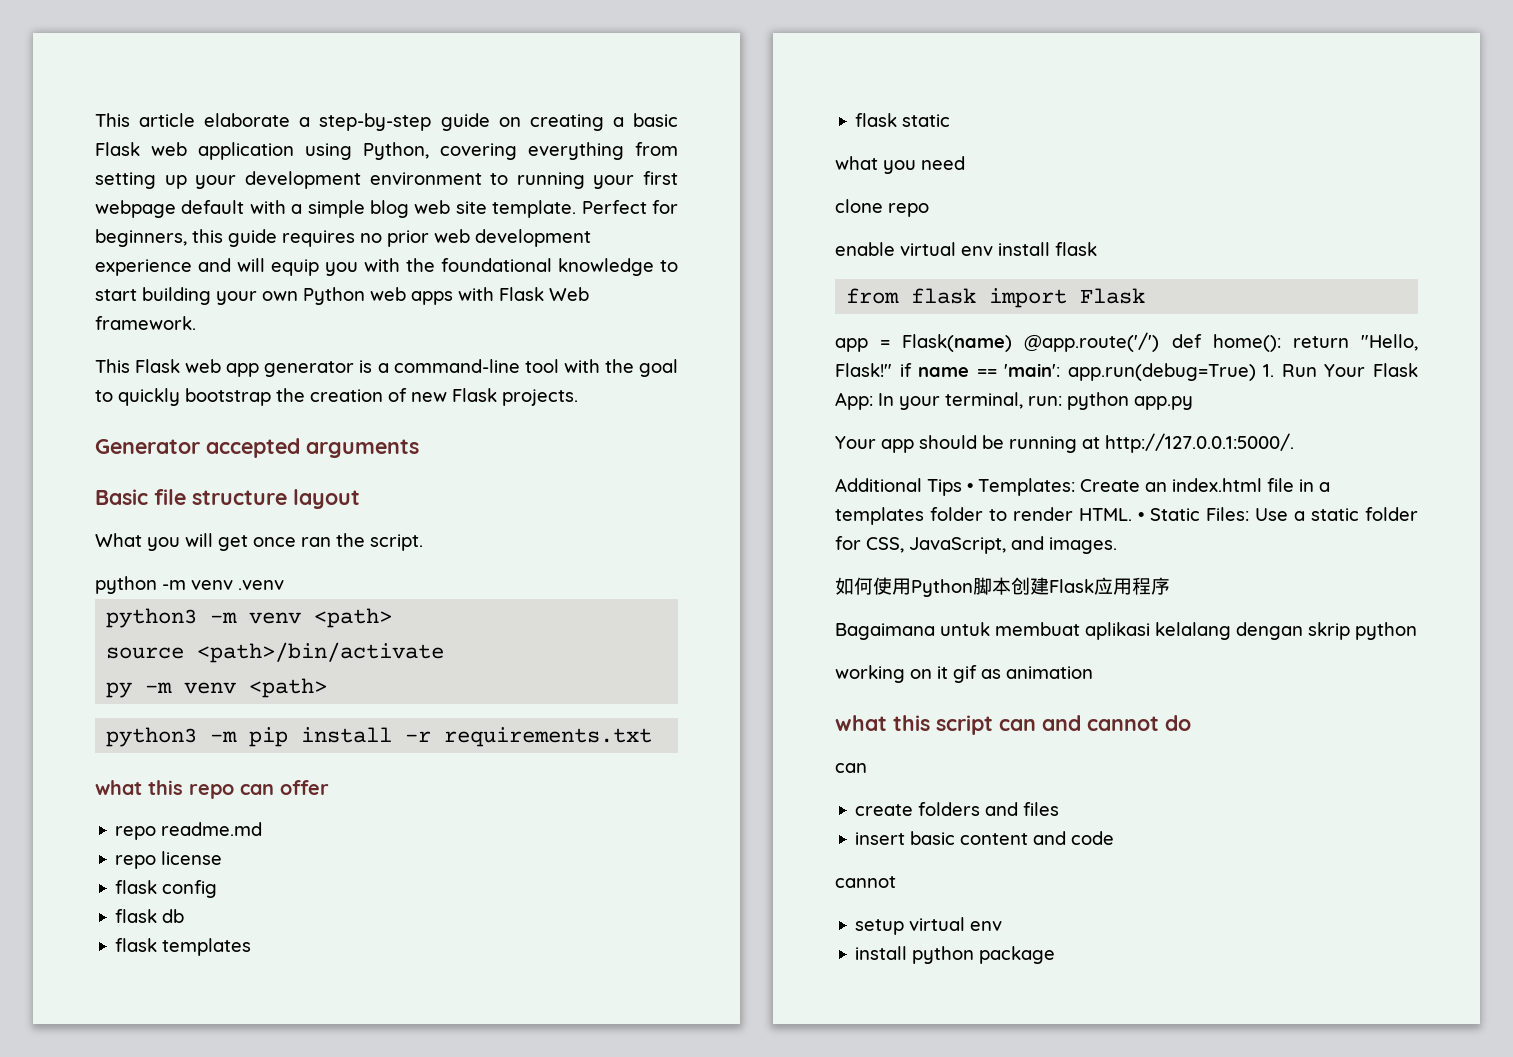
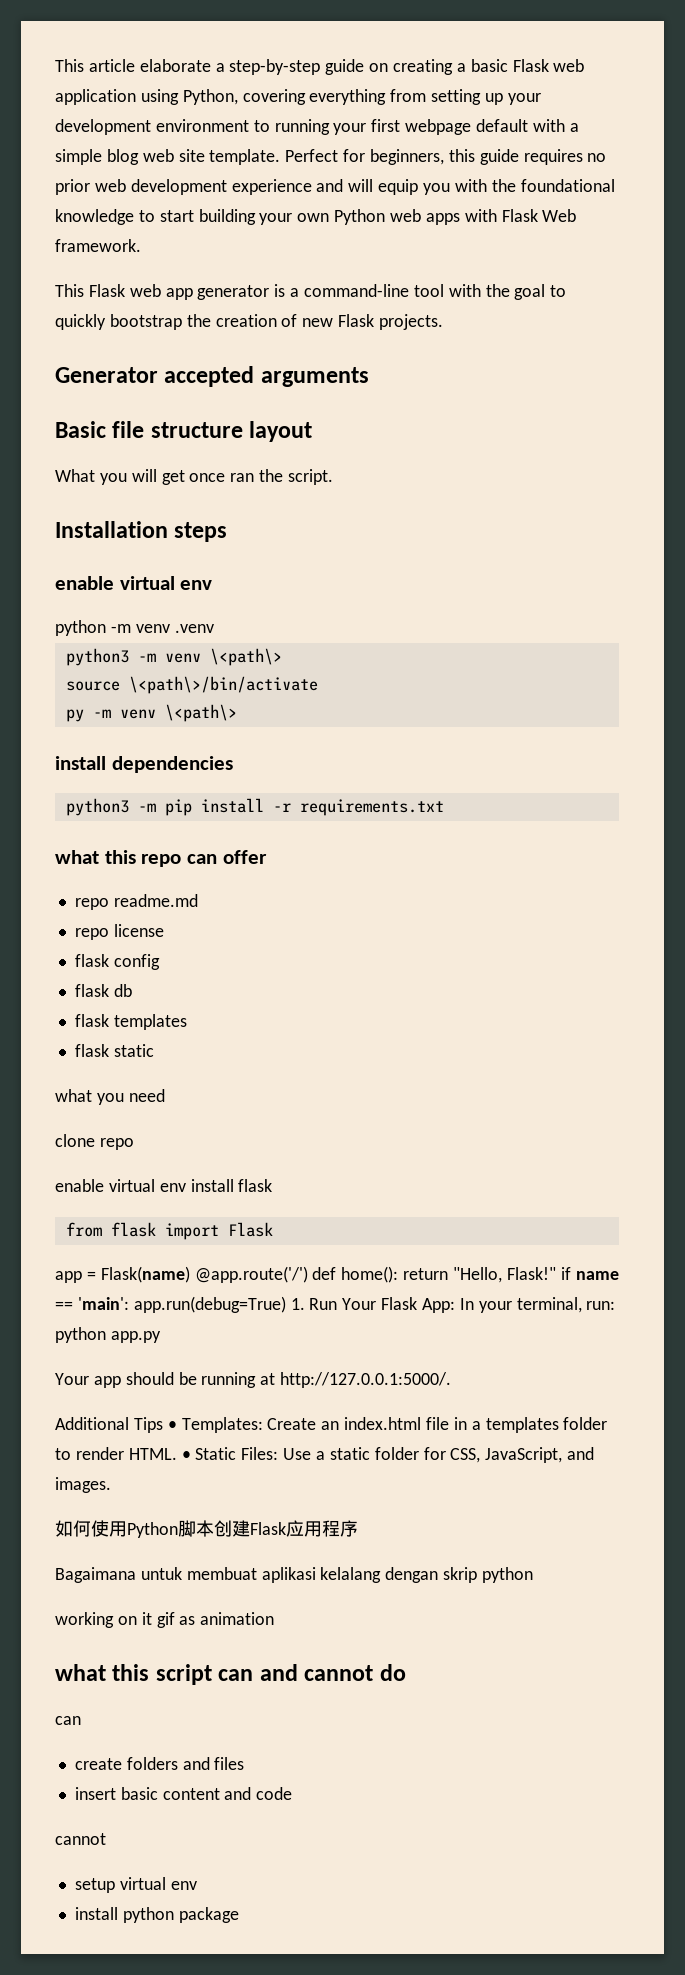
+ Installation steps
+ enable virtual env
- python3 -m venv <path>
+ python3 -m venv \<path\>
- source <path>/bin/activate
+ source \<path\>/bin/activate
- py -m venv <path>
+ py -m venv \<path\>
+ install dependencies

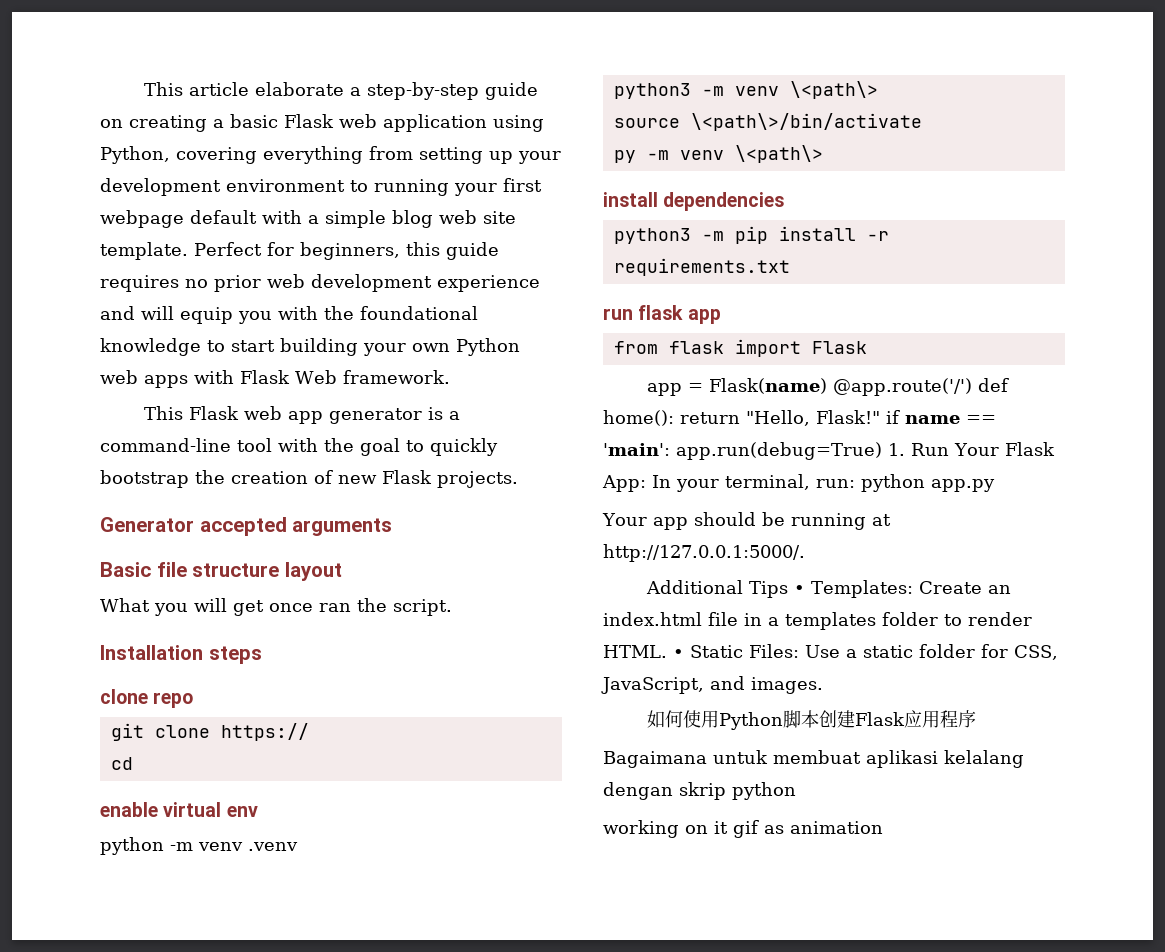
+ clone repo
+ git clone https://
+ cd
- what this repo can offer
- repo readme.md
- repo license
- flask config
- flask db
- flask templates
- flask static
- what you need
- clone repo
- enable virtual env install flask
+ run flask app
- what this script can and cannot do
- can
- create folders and files
- insert basic content and code
- cannot
- setup virtual env
- install python package

